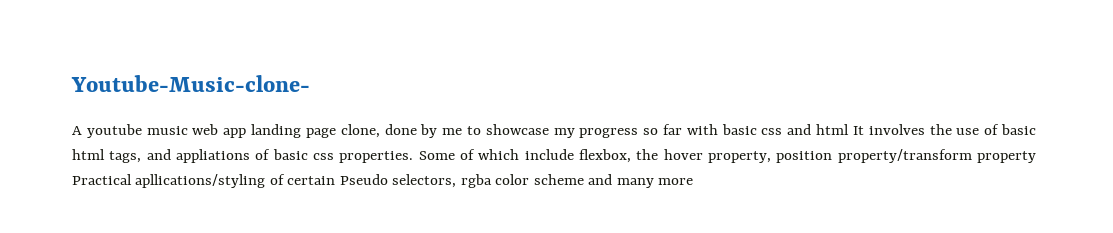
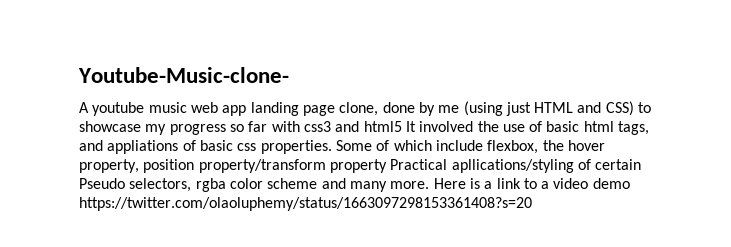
- A youtube music web app landing page clone, done by me to showcase my progress so far with basic css and html It involves the use of basic html tags, and appliations of basic css properties.
+ A youtube music web app landing page clone, done by me (using just HTML and CSS) to showcase my progress so far with css3 and html5 It involved the use of basic html tags, and appliations of basic css properties.
- Some of which include flexbox, the hover property, position property/transform property Practical apllications/styling of certain Pseudo selectors, rgba color scheme and many more
+ Some of which include flexbox, the hover property, position property/transform property Practical apllications/styling of certain Pseudo selectors, rgba color scheme and many more. Here is a link to a video demo https://twitter.com/olaoluphemy/status/1663097298153361408?s=20

